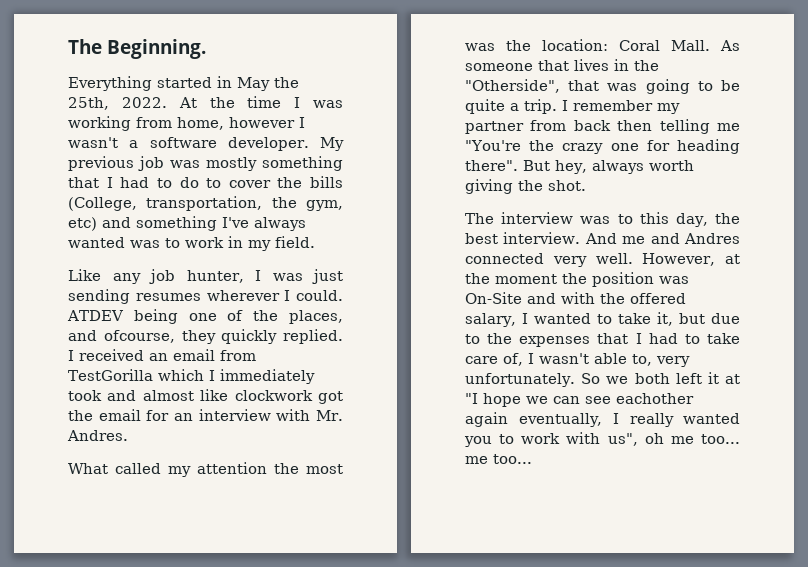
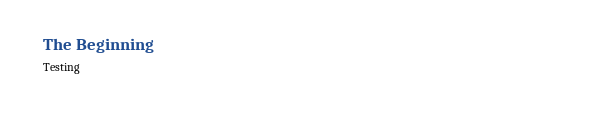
- The Beginning.
- Everything started in May the 25th, 2022. At the time I was working from home, however I wasn't a software developer. My previous job was mostly something that I had to do to cover the bills (College, transportation, the gym, etc) and something I've always wanted was to work in my field.
- Like any job hunter, I was just sending resumes wherever I could. ATDEV being one of the places, and ofcourse, they quickly replied. I received an email from TestGorilla which I immediately took and almost like clockwork got the email for an interview with Mr. Andres.
- What called my attention the most was the location: Coral Mall. As someone that lives in the "Otherside", that was going to be quite a trip. I remember my partner from back then telling me "You're the crazy one for heading there". But hey, always worth giving the shot.
- The interview was to this day, the best interview. And me and Andres connected very well. However, at the moment the position was On-Site and with the offered salary, I wanted to take it, but due to the expenses that I had to take care of, I wasn't able to, very unfortunately. So we both left it at "I hope we can see eachother again eventually, I really wanted you to work with us", oh me too... me too...
+ The Beginning
+ Testing

